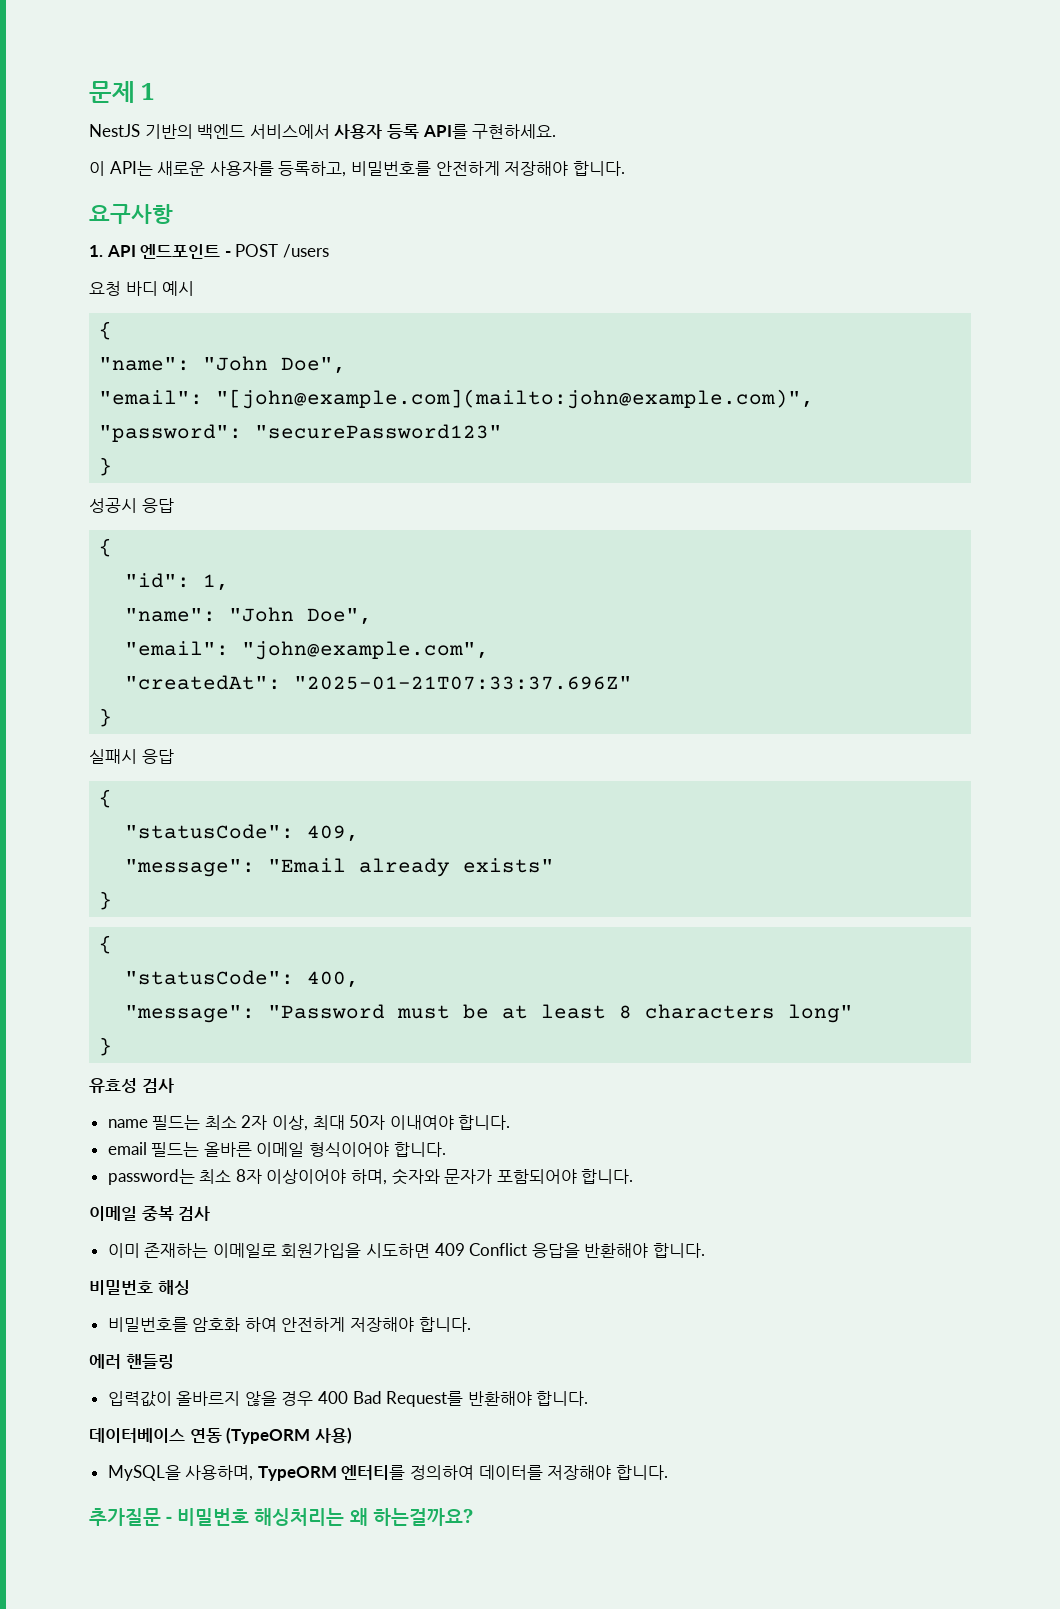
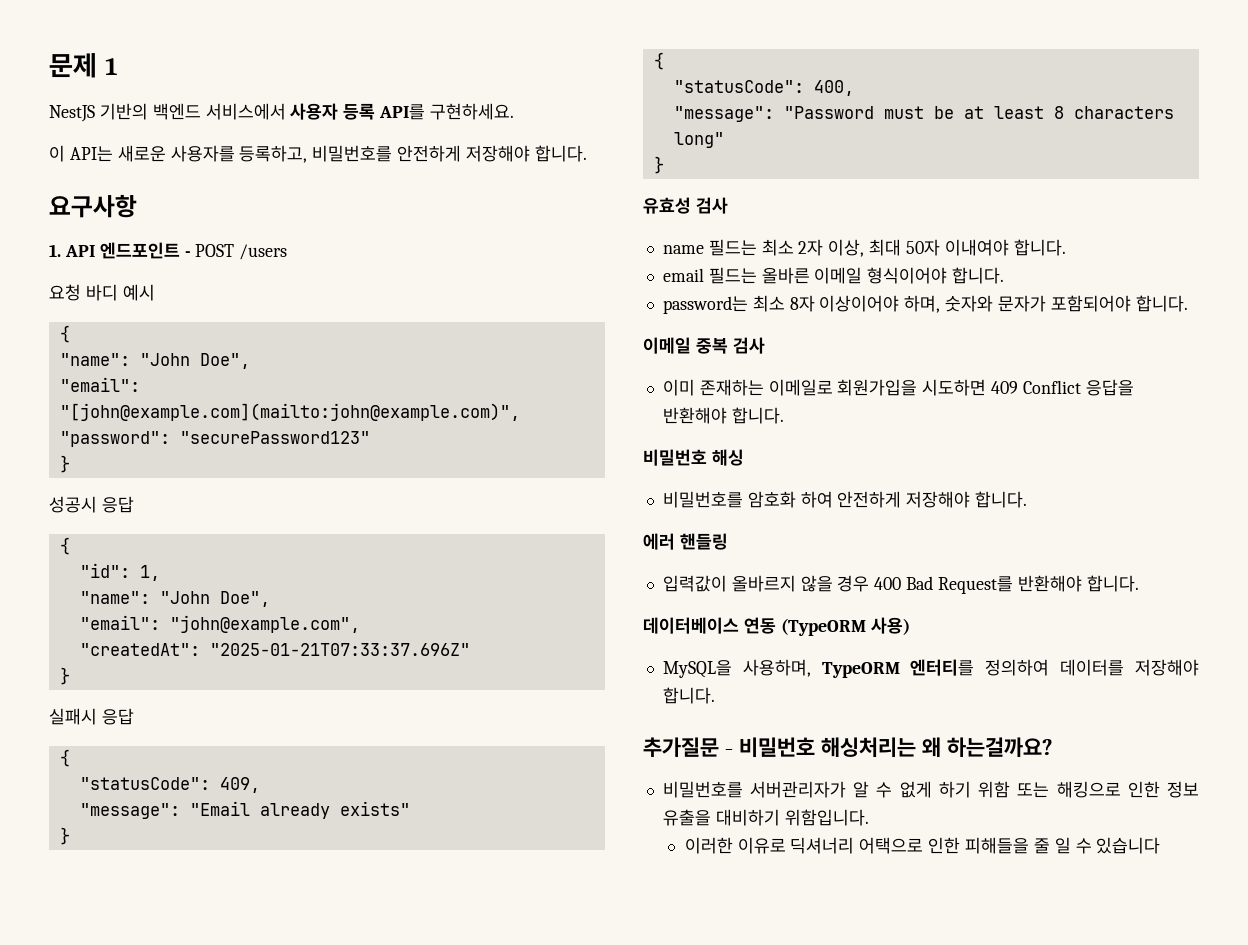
+ 비밀번호를 서버관리자가 알 수 없게 하기 위함 또는 해킹으로 인한 정보 유출을 대비하기 위함입니다.
+ 이러한 이유로 딕셔너리 어택으로 인한 피해들을 줄 일 수 있습니다

